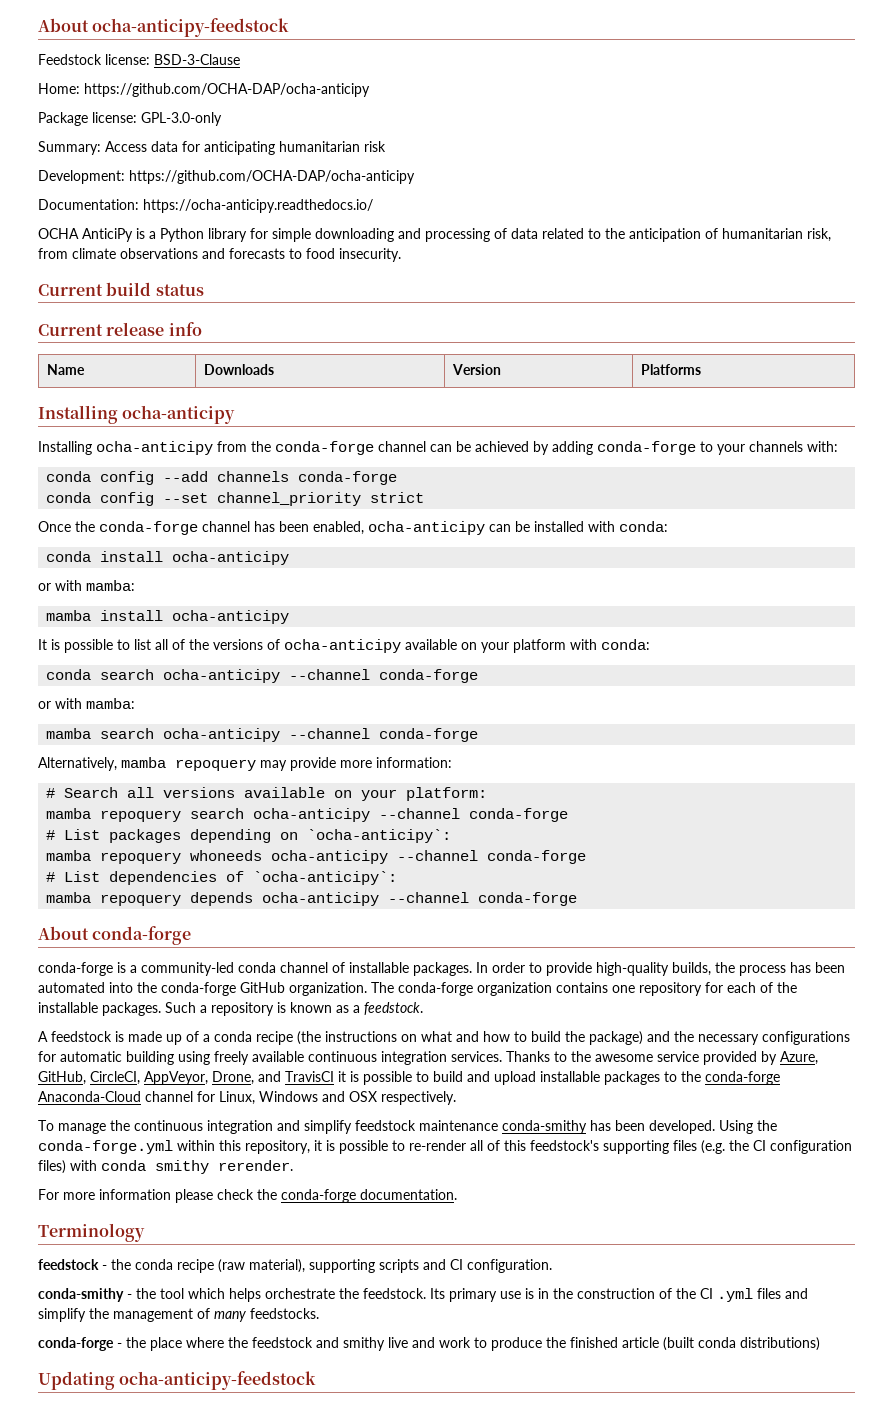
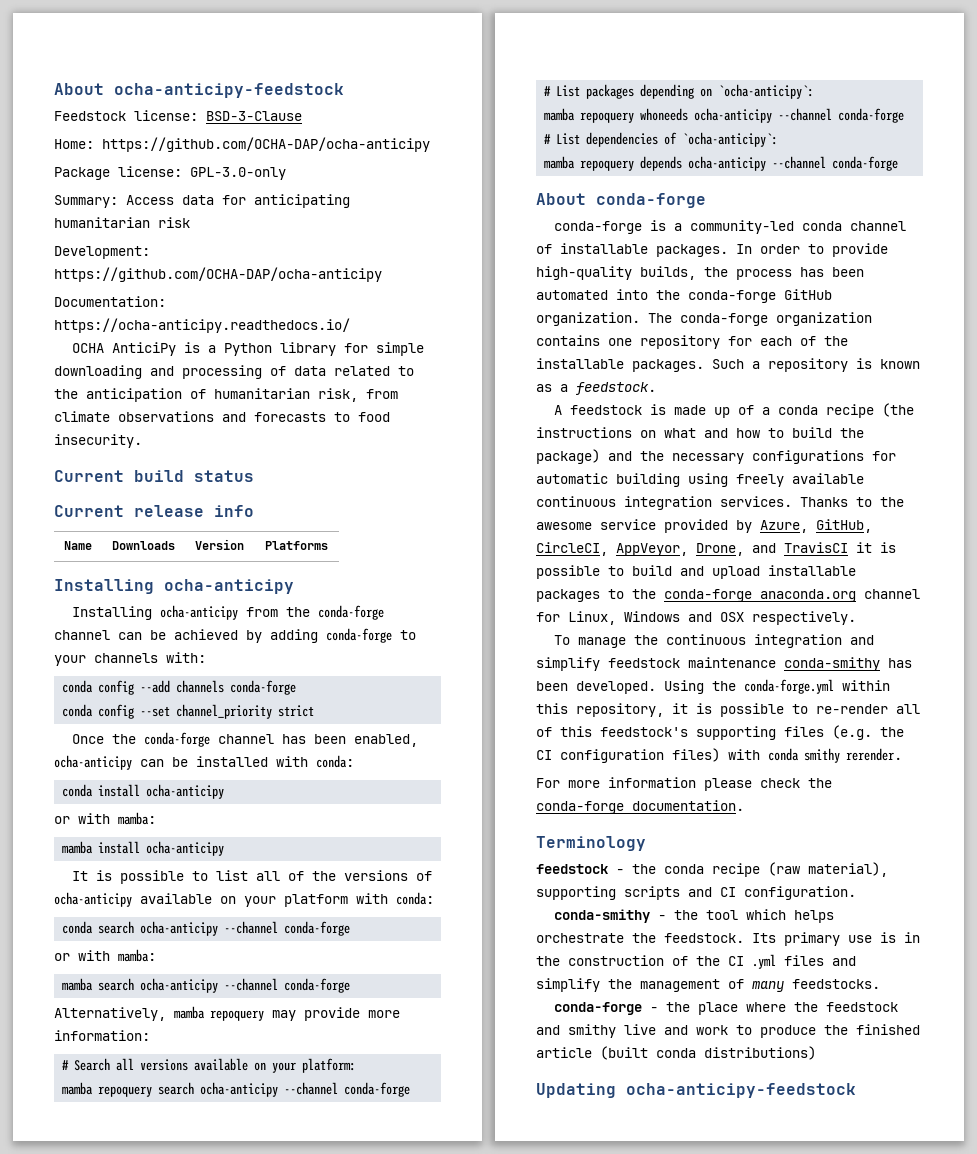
- Thanks to the awesome service provided by Azure, GitHub, CircleCI, AppVeyor, Drone, and TravisCI it is possible to build and upload installable packages to the conda-forge Anaconda-Cloud channel for Linux, Windows and OSX respectively.
+ Thanks to the awesome service provided by Azure, GitHub, CircleCI, AppVeyor, Drone, and TravisCI it is possible to build and upload installable packages to the conda-forge anaconda.org channel for Linux, Windows and OSX respectively.

